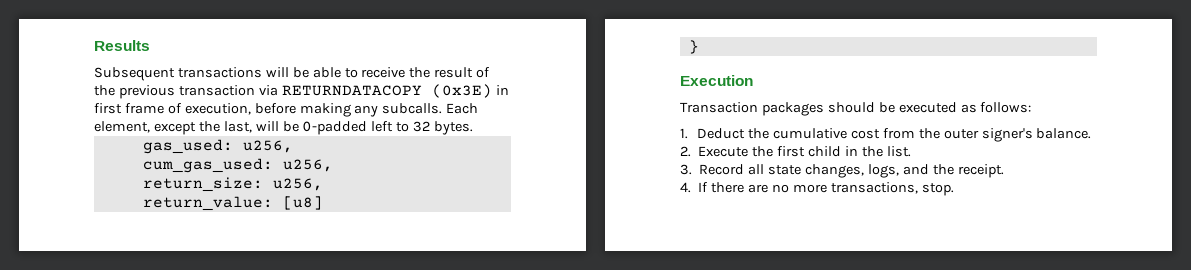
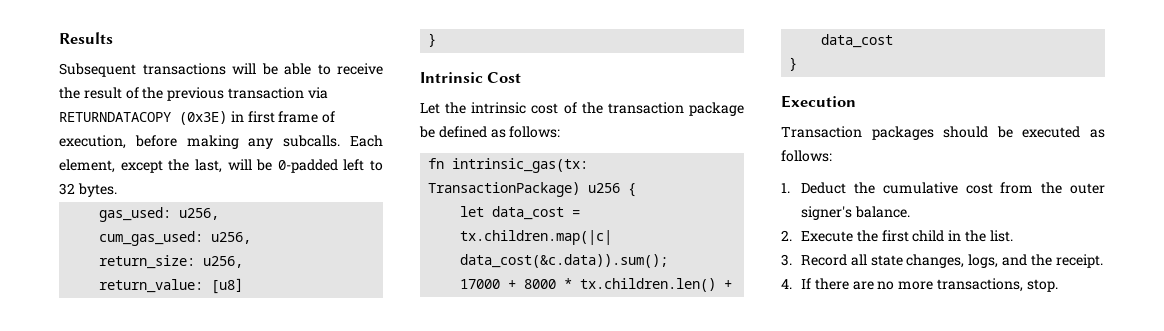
+ Intrinsic Cost
+ Let the intrinsic cost of the transaction package be defined as follows:
+ fn intrinsic_gas(tx: TransactionPackage) u256 {
+ let data_cost = tx.children.map(|c| data_cost(&c.data)).sum();
+ 17000 + 8000 * tx.children.len() + data_cost
+ }

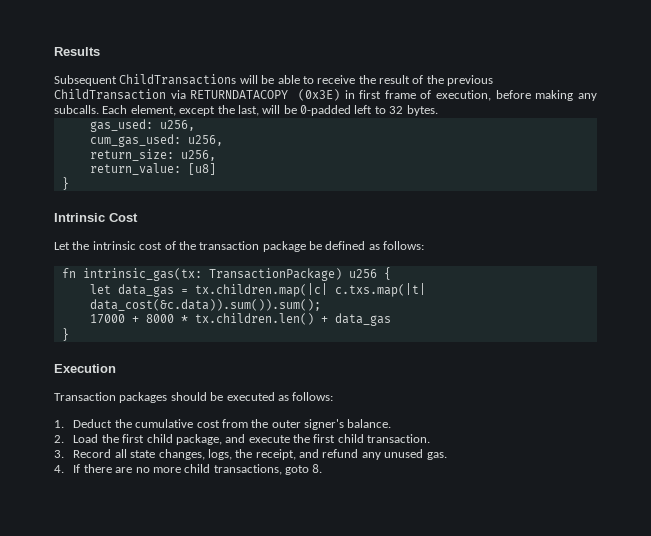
- Subsequent transactions will be able to receive the result of the previous transaction via RETURNDATACOPY (0x3E) in first frame of execution, before making any subcalls.
+ Subsequent ChildTransactions will be able to receive the result of the previous ChildTransaction via RETURNDATACOPY (0x3E) in first frame of execution, before making any subcalls.
- let data_cost = tx.children.map(|c| data_cost(&c.data)).sum();
+ let data_gas = tx.children.map(|c| c.txs.map(|t| data_cost(&c.data)).sum()).sum();
- 17000 + 8000 * tx.children.len() + data_cost
+ 17000 + 8000 * tx.children.len() + data_gas
- 2. Execute the first child in the list.
+ 2. Load the first child package, and execute the first child transaction.
- 3. Record all state changes, logs, and the receipt.
+ 3. Record all state changes, logs, the receipt, and refund any unused gas.
- 4. If there are no more transactions, stop.
+ 4. If there are no more child transactions, goto 8.

